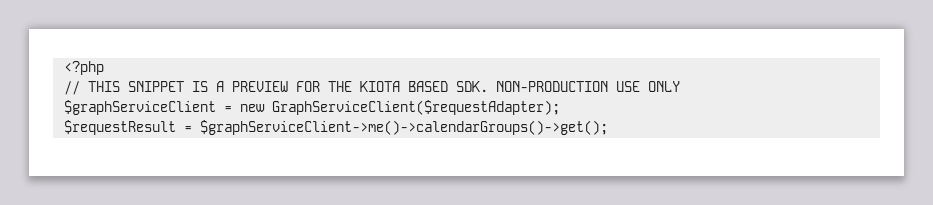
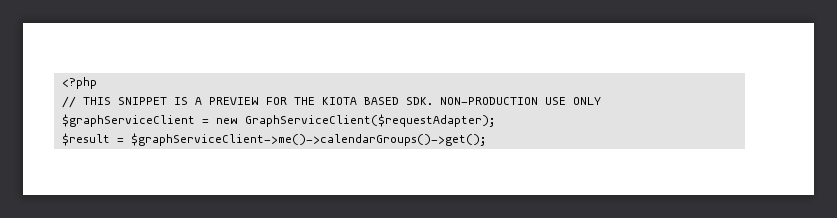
- $requestResult = $graphServiceClient->me()->calendarGroups()->get();
+ $result = $graphServiceClient->me()->calendarGroups()->get();

